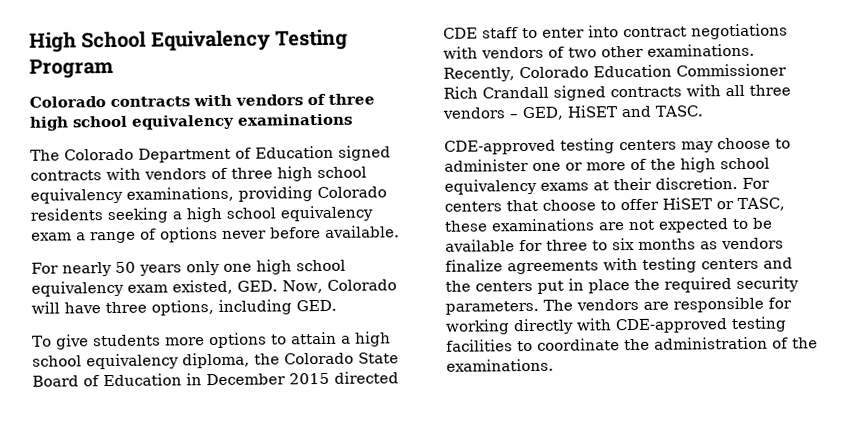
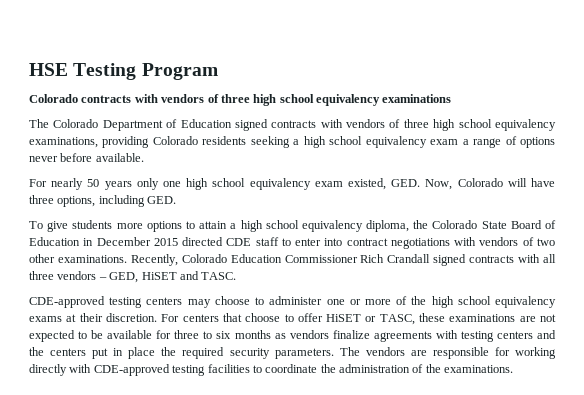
- High School Equivalency Testing Program
+ HSE Testing Program

